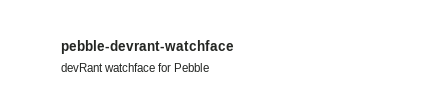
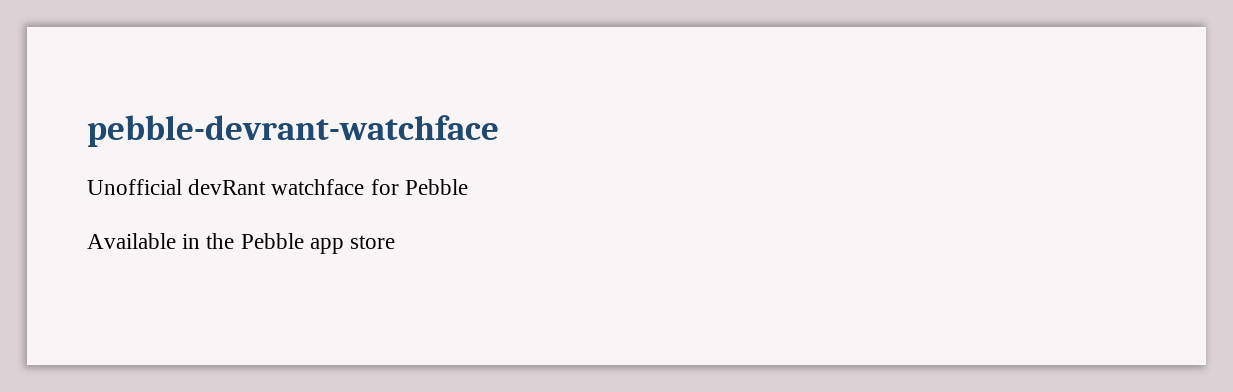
- devRant watchface for Pebble
+ Unofficial devRant watchface for Pebble
+ Available in the Pebble app store

